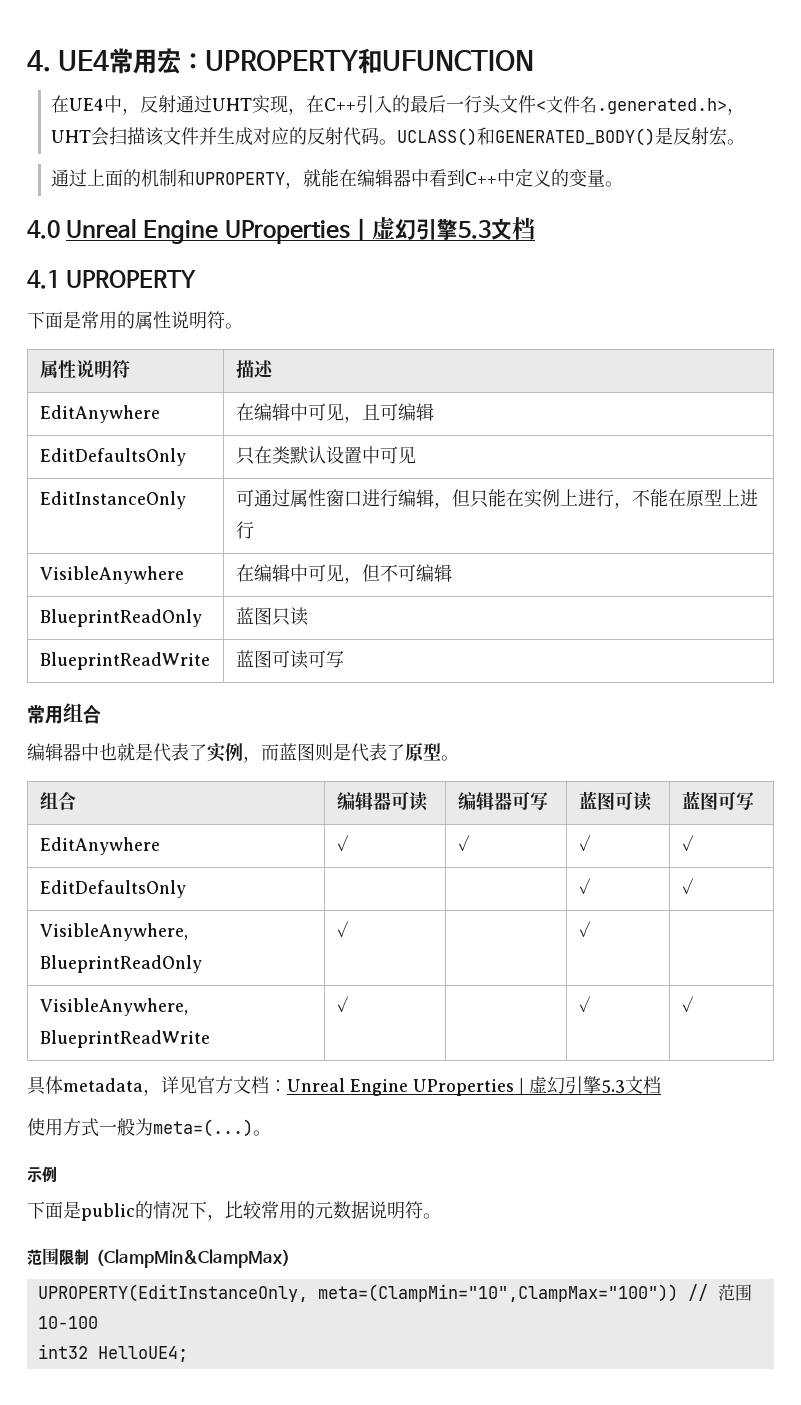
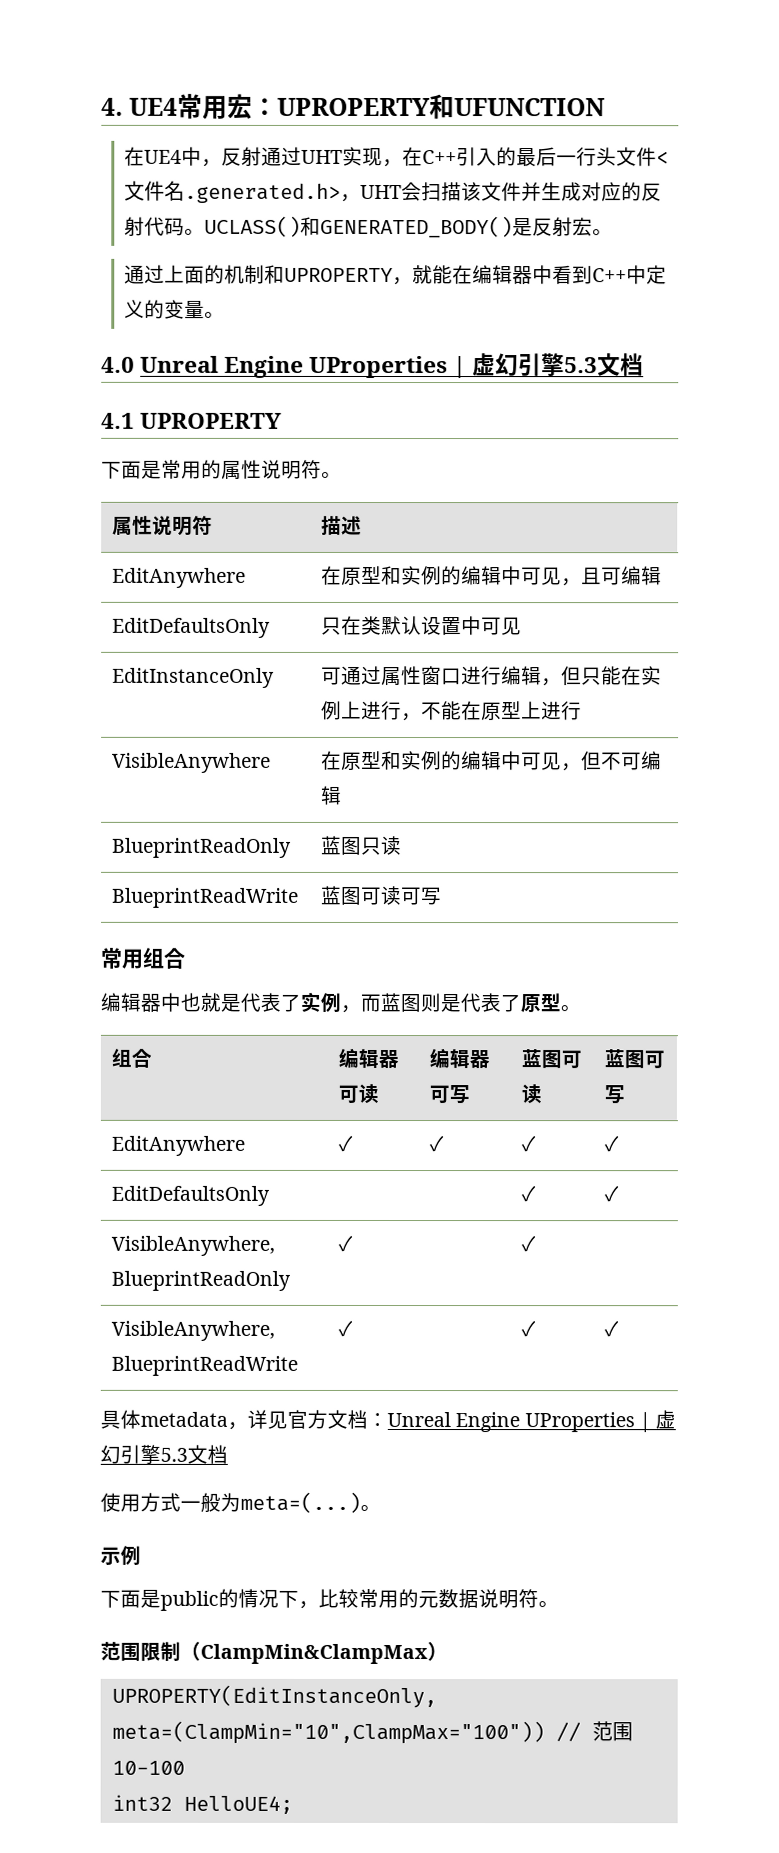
- EditAnywhere | 在编辑中可见，且可编辑
+ EditAnywhere | 在原型和实例的编辑中可见，且可编辑
- VisibleAnywhere | 在编辑中可见，但不可编辑
+ VisibleAnywhere | 在原型和实例的编辑中可见，但不可编辑

